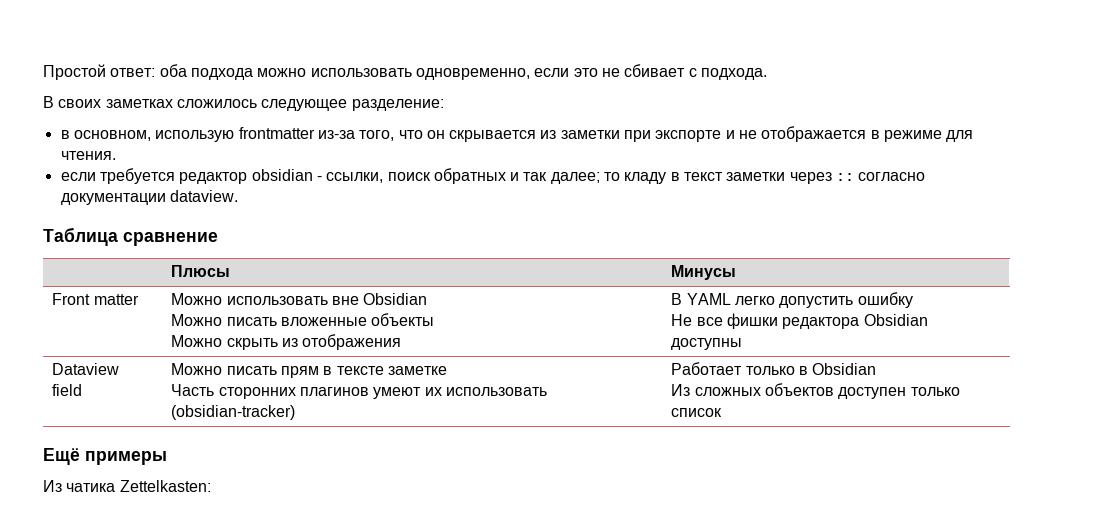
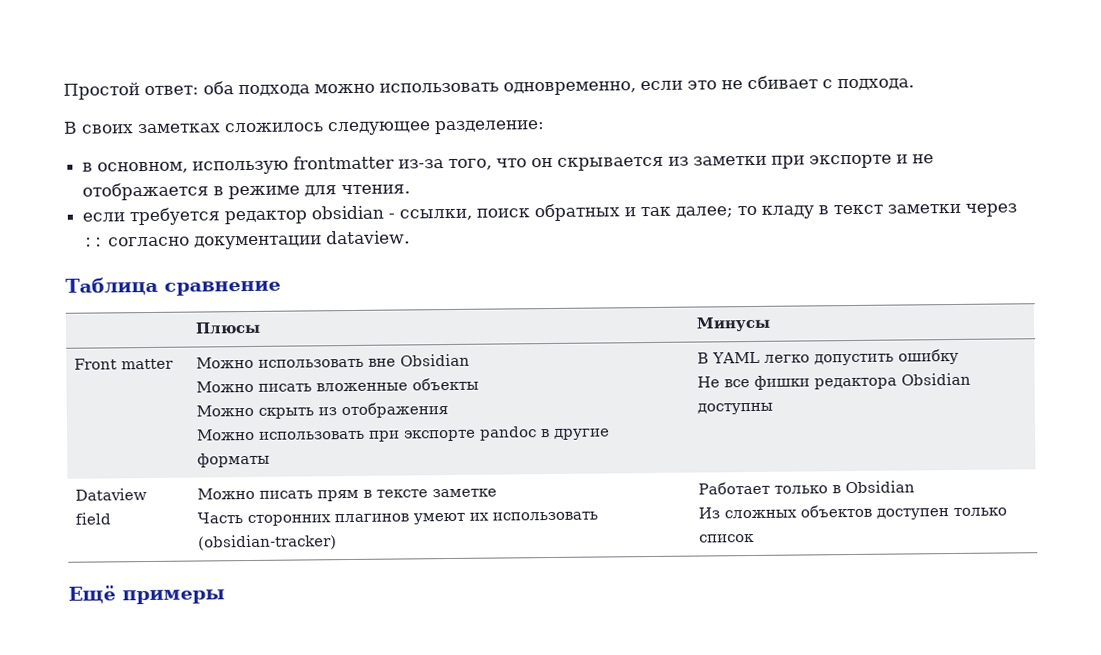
  Front matter | Можно использовать вне Obsidian
  Можно писать вложенные объекты
- Можно скрыть из отображения | В YAML легко допустить ошибку
+ Можно скрыть из отображения
+ Можно использовать при экспорте pandoc в другие форматы | В YAML легко допустить ошибку
- Из чатика Zettelkasten:

